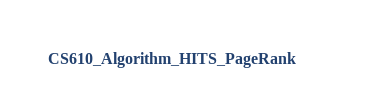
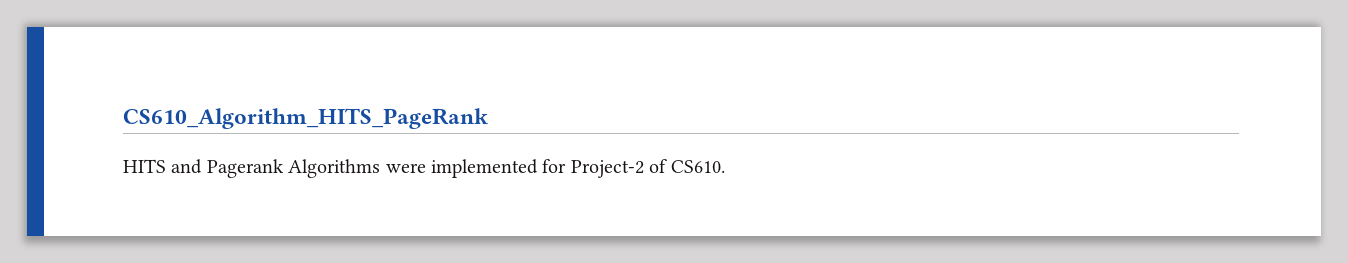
+ HITS and Pagerank Algorithms were implemented for Project-2 of CS610.

